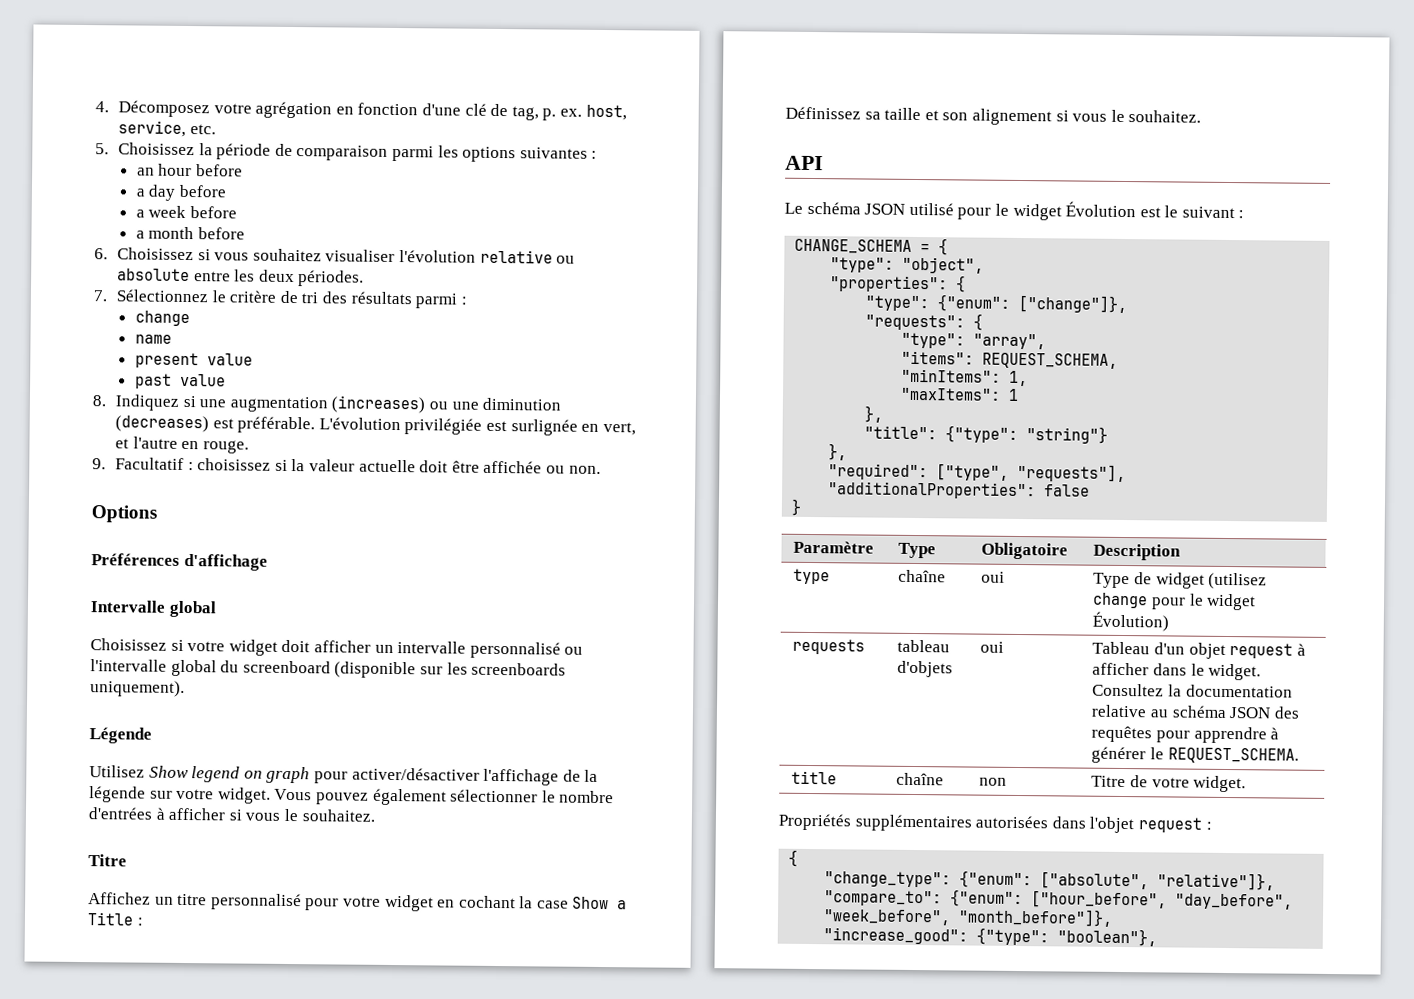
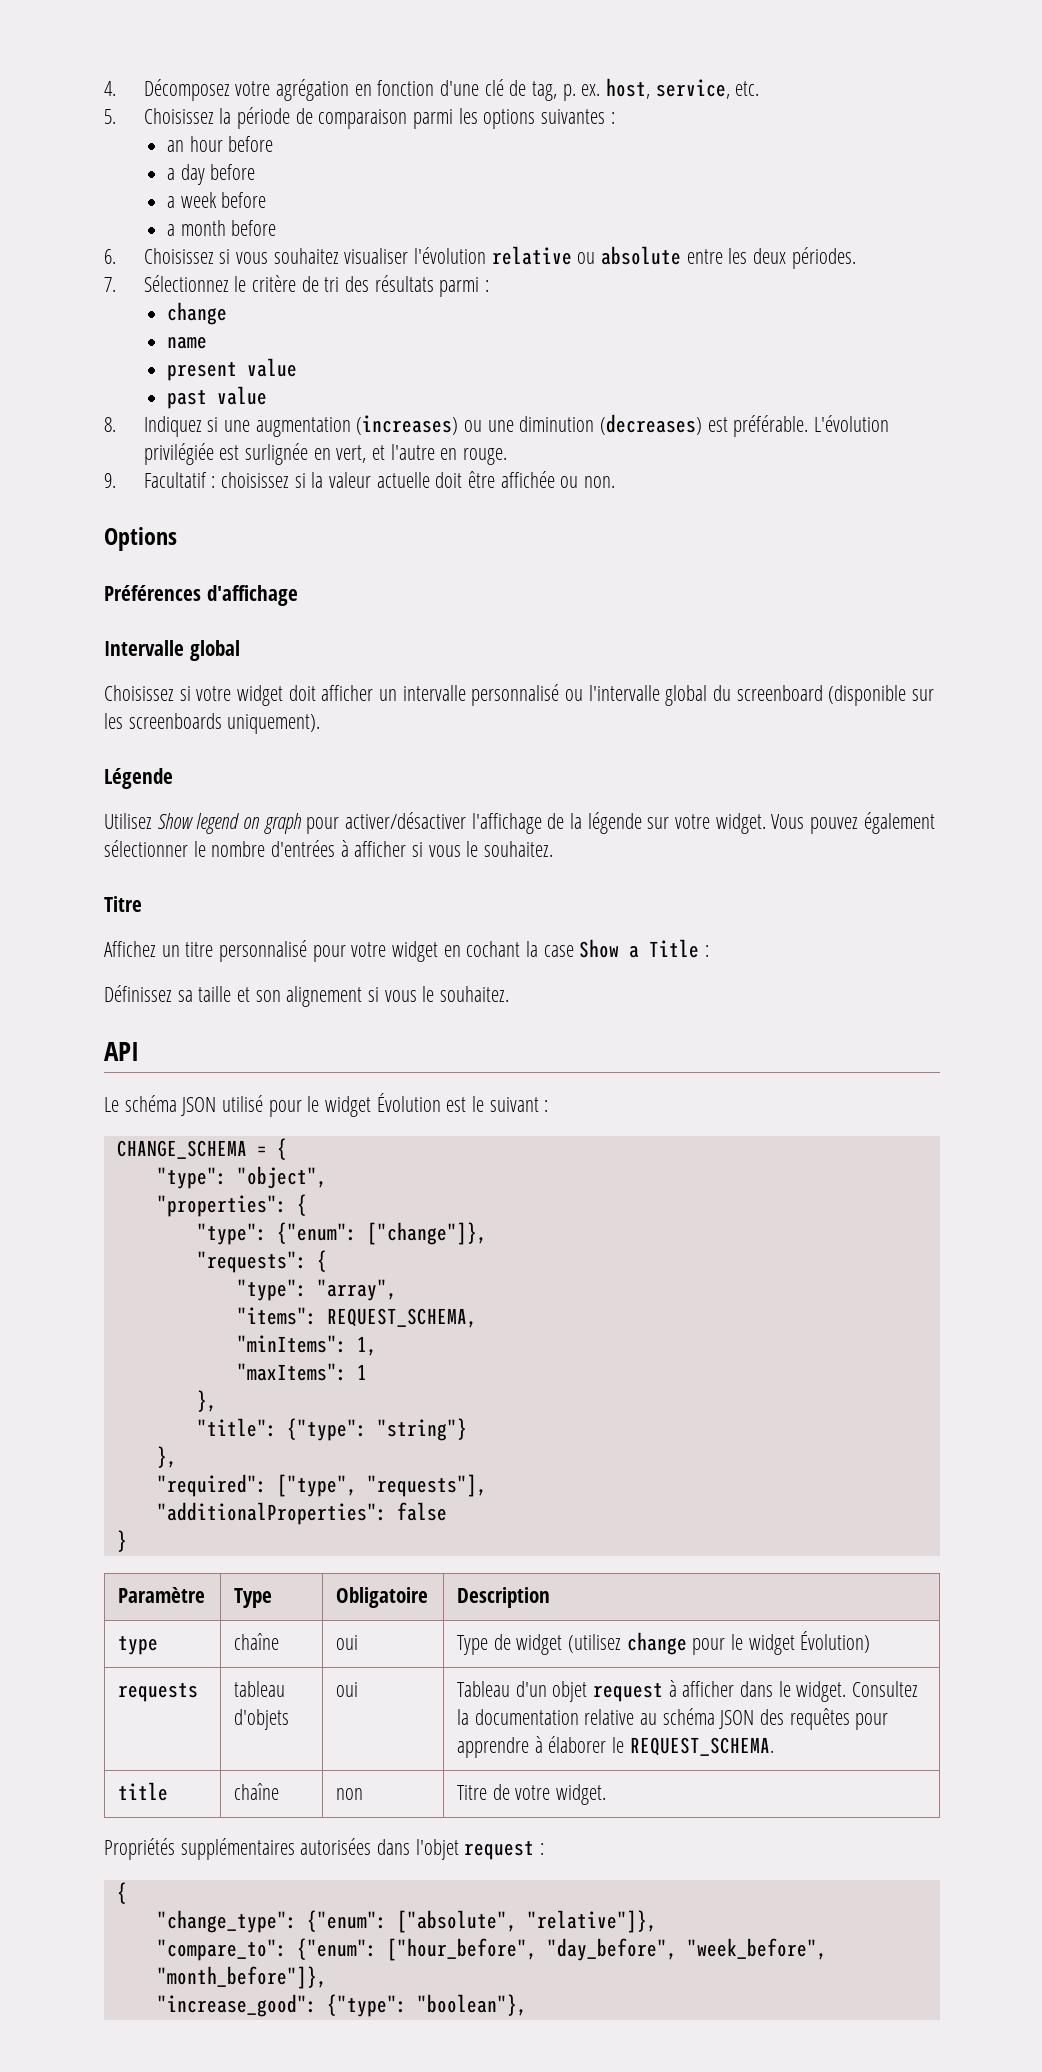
- requests | tableau d'objets | oui | Tableau d'un objet request à afficher dans le widget. Consultez la documentation relative au schéma JSON des requêtes pour apprendre à générer le REQUEST_SCHEMA.
+ requests | tableau d'objets | oui | Tableau d'un objet request à afficher dans le widget. Consultez la documentation relative au schéma JSON des requêtes pour apprendre à élaborer le REQUEST_SCHEMA.

